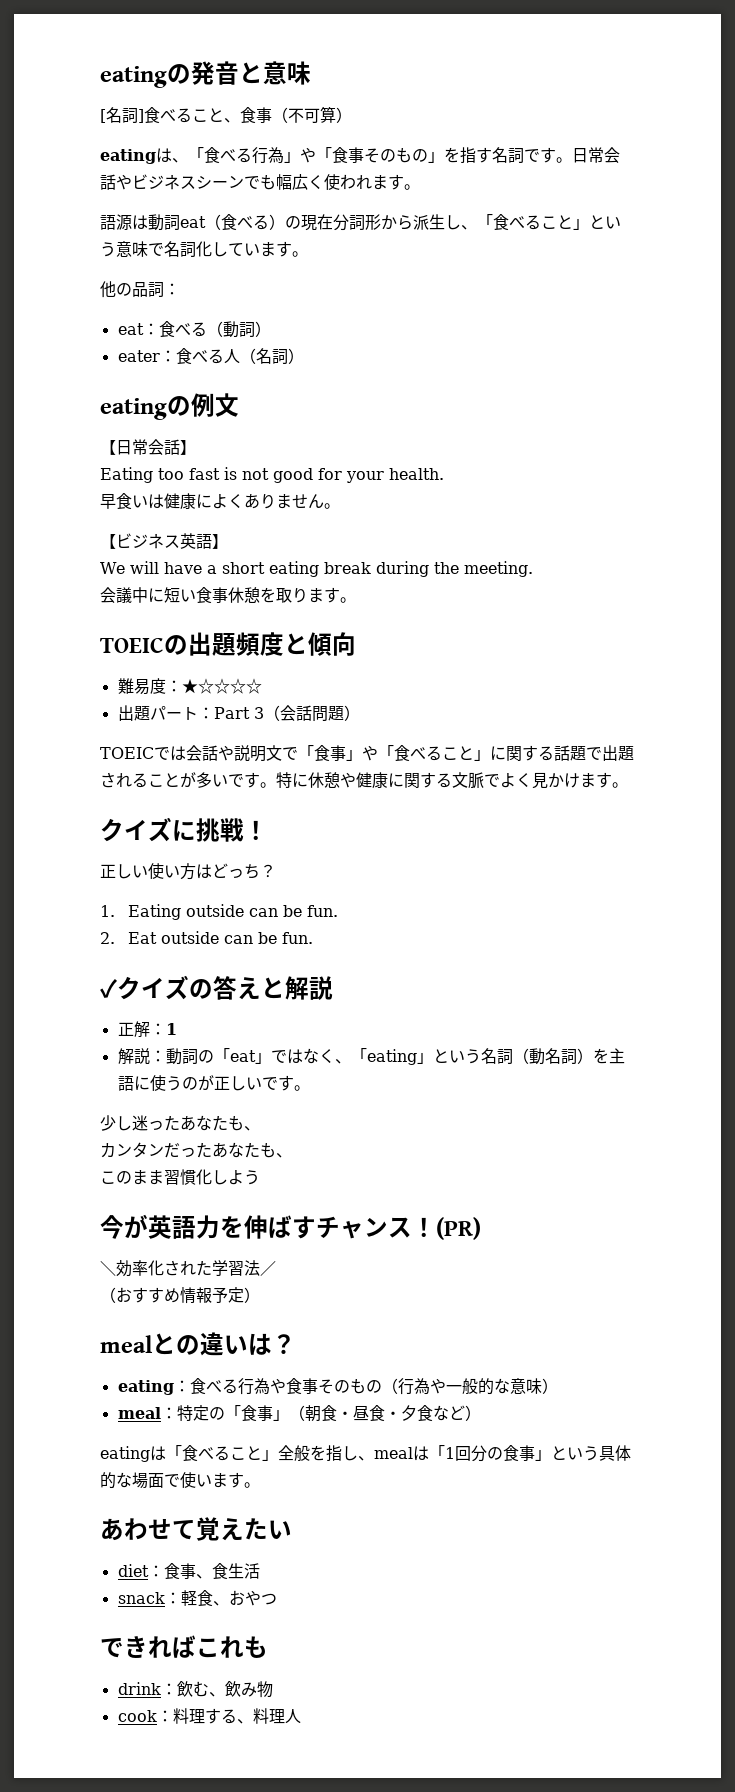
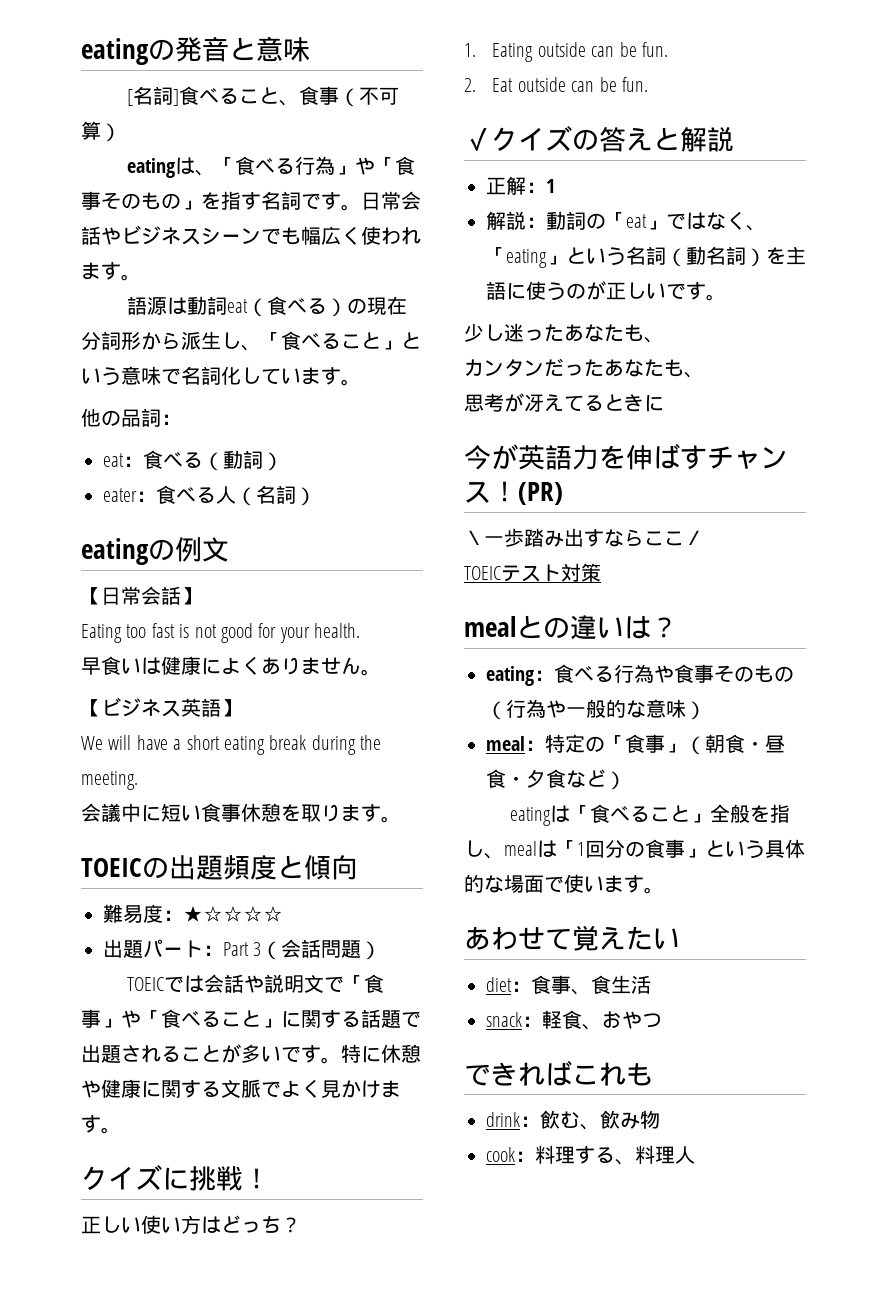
- このまま習慣化しよう
+ 思考が冴えてるときに
- ＼効率化された学習法／
- （おすすめ情報予定）
+ ＼一歩踏み出すならここ／
+ TOEICテスト対策

